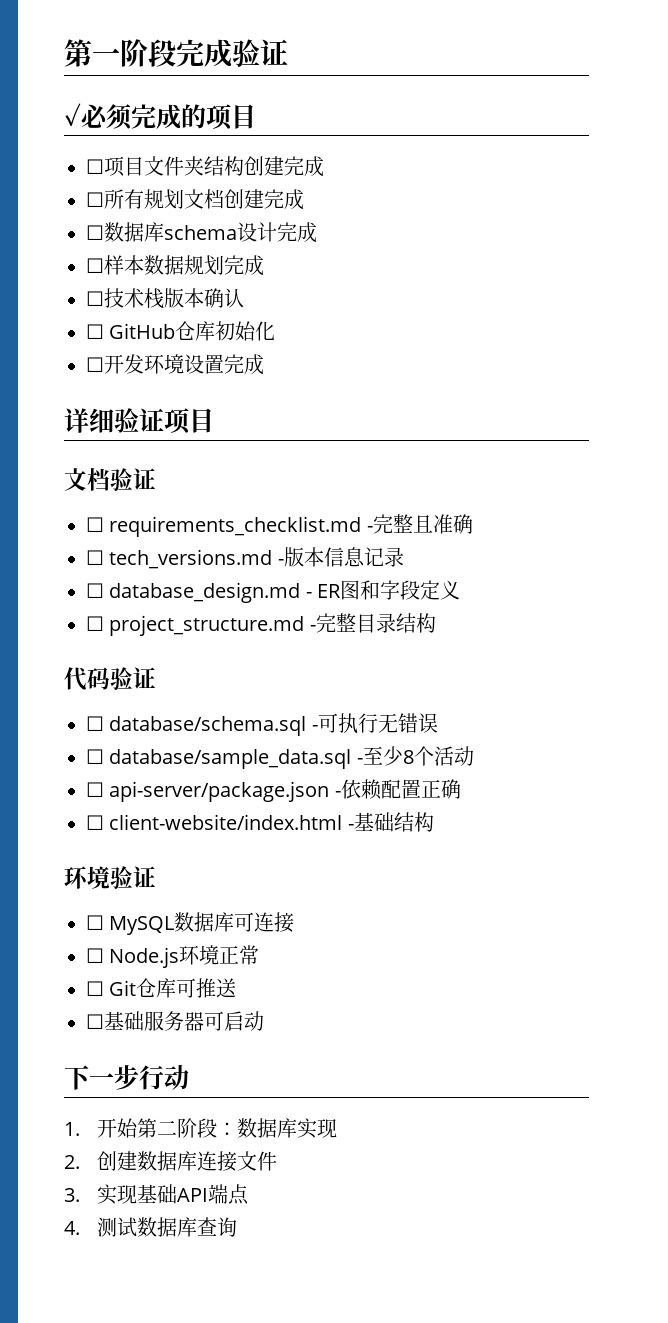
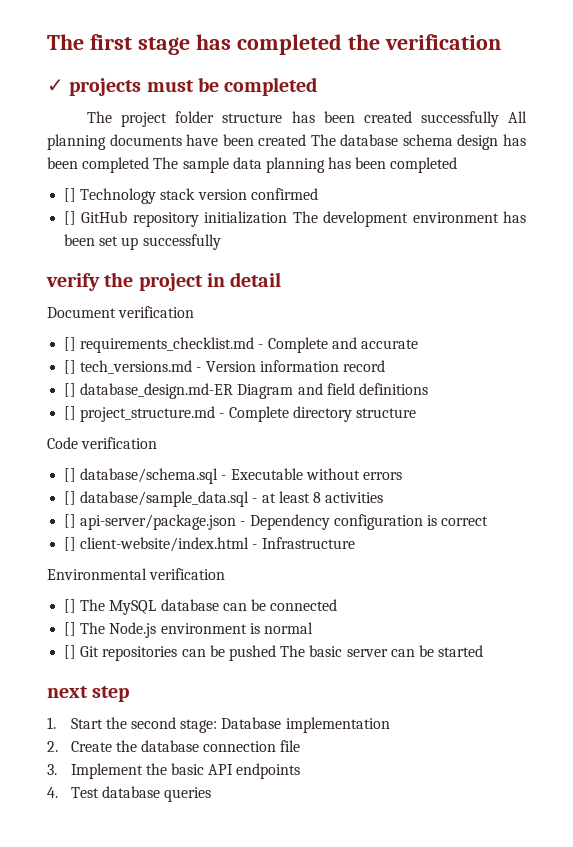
- 第一阶段完成验证
- ✓必须完成的项目
- ☐项目文件夹结构创建完成
- ☐所有规划文档创建完成
- ☐数据库schema设计完成
- ☐样本数据规划完成
- ☐技术栈版本确认
- ☐ GitHub仓库初始化
- ☐开发环境设置完成
- 详细验证项目
- 文档验证
- ☐ requirements_checklist.md -完整且准确
- ☐ tech_versions.md -版本信息记录
- ☐ database_design.md - ER图和字段定义
- ☐ project_structure.md -完整目录结构
- 代码验证
- ☐ database/schema.sql -可执行无错误
- ☐ database/sample_data.sql -至少8个活动
- ☐ api-server/package.json -依赖配置正确
- ☐ client-website/index.html -基础结构
- 环境验证
- ☐ MySQL数据库可连接
- ☐ Node.js环境正常
- ☐ Git仓库可推送
- ☐基础服务器可启动
- 下一步行动
- 1.开始第二阶段：数据库实现
- 2.创建数据库连接文件
- 3.实现基础API端点
- 4.测试数据库查询
+ The first stage has completed the verification
+ ✓ projects must be completed
+ The project folder structure has been created successfully All planning documents have been created The database schema design has been completed The sample data planning has been completed
+ [] Technology stack version confirmed
+ [] GitHub repository initialization The development environment has been set up successfully
+ verify the project in detail
+ Document verification
+ [] requirements_checklist.md - Complete and accurate
+ [] tech_versions.md - Version information record
+ [] database_design.md-ER Diagram and field definitions
+ [] project_structure.md - Complete directory structure
+ Code verification
+ [] database/schema.sql - Executable without errors
+ [] database/sample_data.sql - at least 8 activities
+ [] api-server/package.json - Dependency configuration is correct
+ [] client-website/index.html - Infrastructure
+ Environmental verification
+ [] The MySQL database can be connected
+ [] The Node.js environment is normal
+ [] Git repositories can be pushed The basic server can be started
+ next step
+ 1. Start the second stage: Database implementation
+ 2. Create the database connection file
+ 3. Implement the basic API endpoints
+ 4. Test database queries

